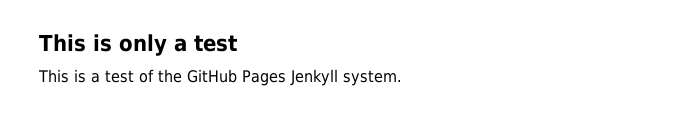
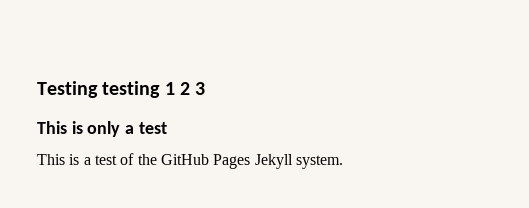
+ Testing testing 1 2 3
- This is a test of the GitHub Pages Jenkyll system.
+ This is a test of the GitHub Pages Jekyll system.

